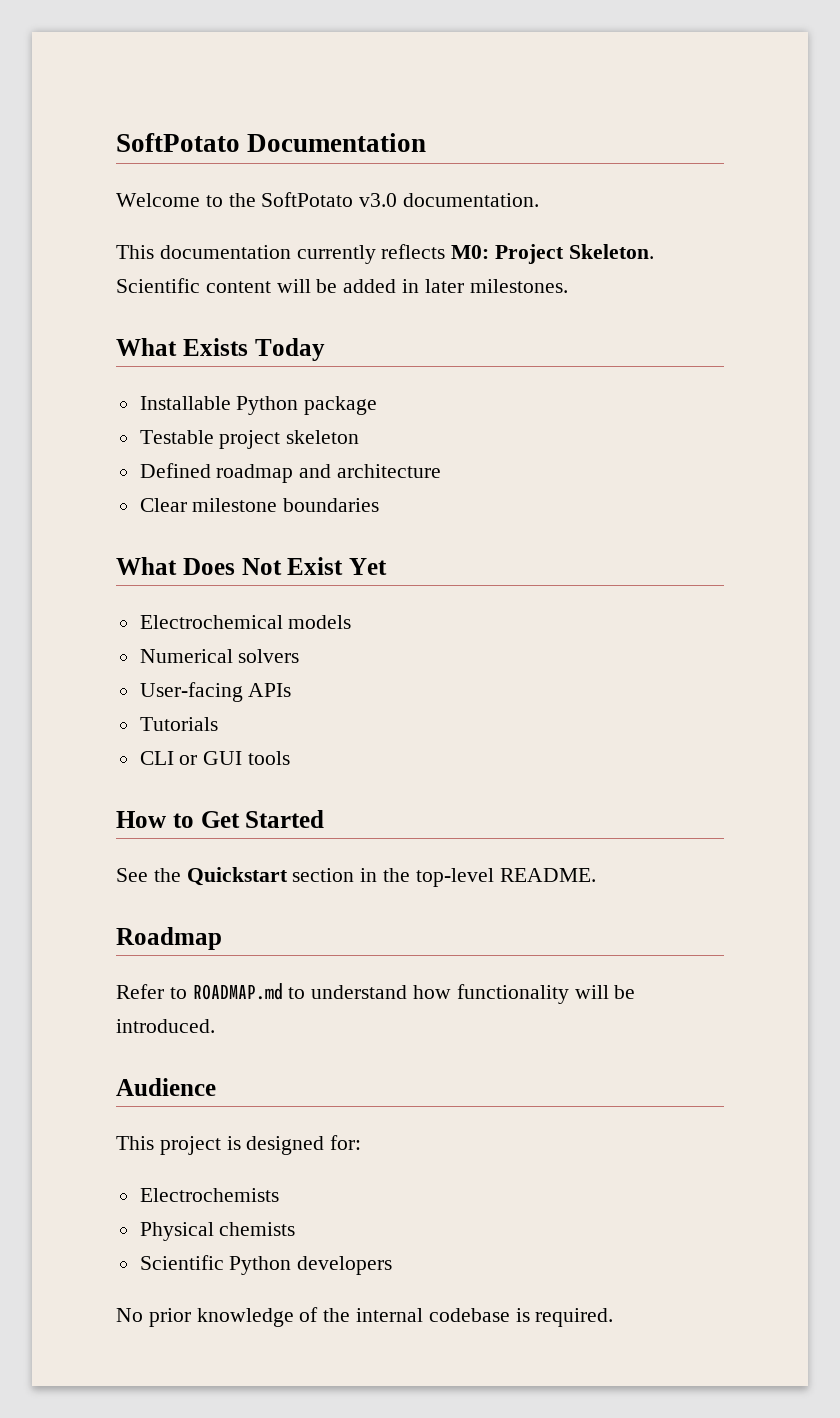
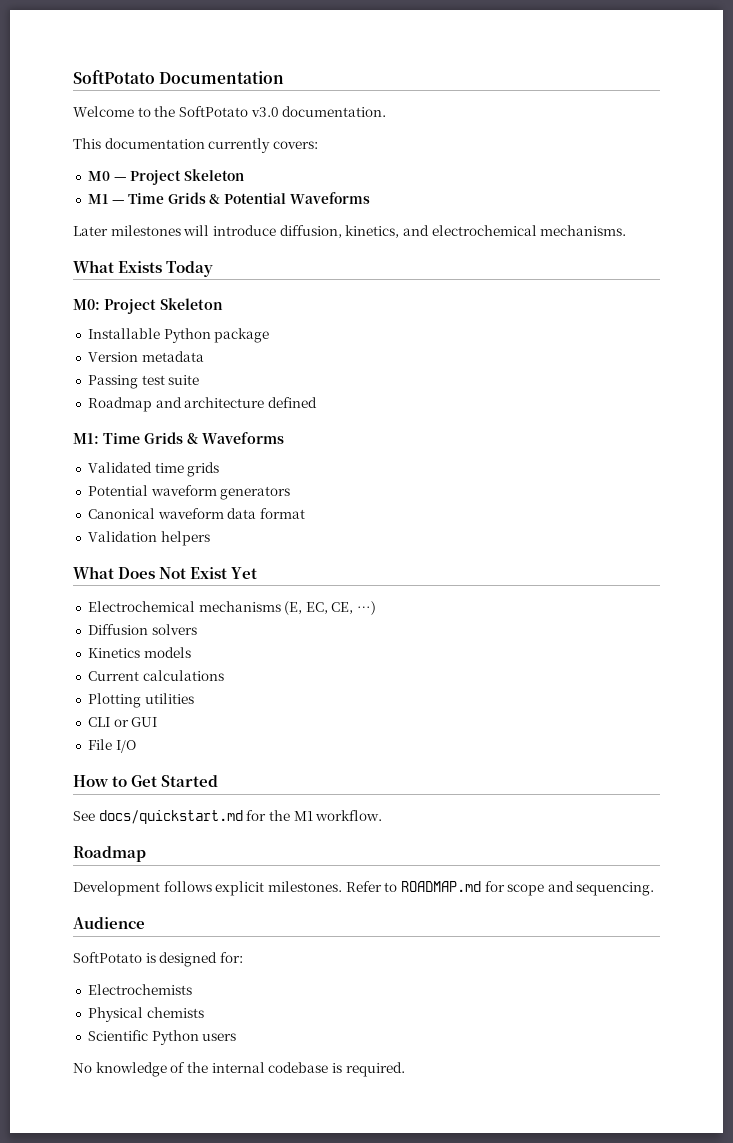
- This documentation currently reflects M0: Project Skeleton. Scientific content will be added in later milestones.
+ This documentation currently covers:
+ M0 — Project Skeleton
+ M1 — Time Grids & Potential Waveforms
+ Later milestones will introduce diffusion, kinetics, and electrochemical mechanisms.
+ M0: Project Skeleton
- Testable project skeleton
- Defined roadmap and architecture
- Clear milestone boundaries
+ Version metadata
+ Passing test suite
+ Roadmap and architecture defined
+ M1: Time Grids & Waveforms
+ Validated time grids
+ Potential waveform generators
+ Canonical waveform data format
+ Validation helpers
- Electrochemical models
- Numerical solvers
- User-facing APIs
- Tutorials
+ Electrochemical mechanisms (E, EC, CE, …)
+ Diffusion solvers
+ Kinetics models
+ Current calculations
+ Plotting utilities
- CLI or GUI tools
+ CLI or GUI
+ File I/O
- See the Quickstart section in the top-level README.
+ See docs/quickstart.md for the M1 workflow.
  Roadmap
- Refer to ROADMAP.md to understand how functionality will be introduced.
+ Development follows explicit milestones. Refer to ROADMAP.md for scope and sequencing.
- This project is designed for:
+ SoftPotato is designed for:
- Scientific Python developers
+ Scientific Python users
- No prior knowledge of the internal codebase is required.
+ No knowledge of the internal codebase is required.

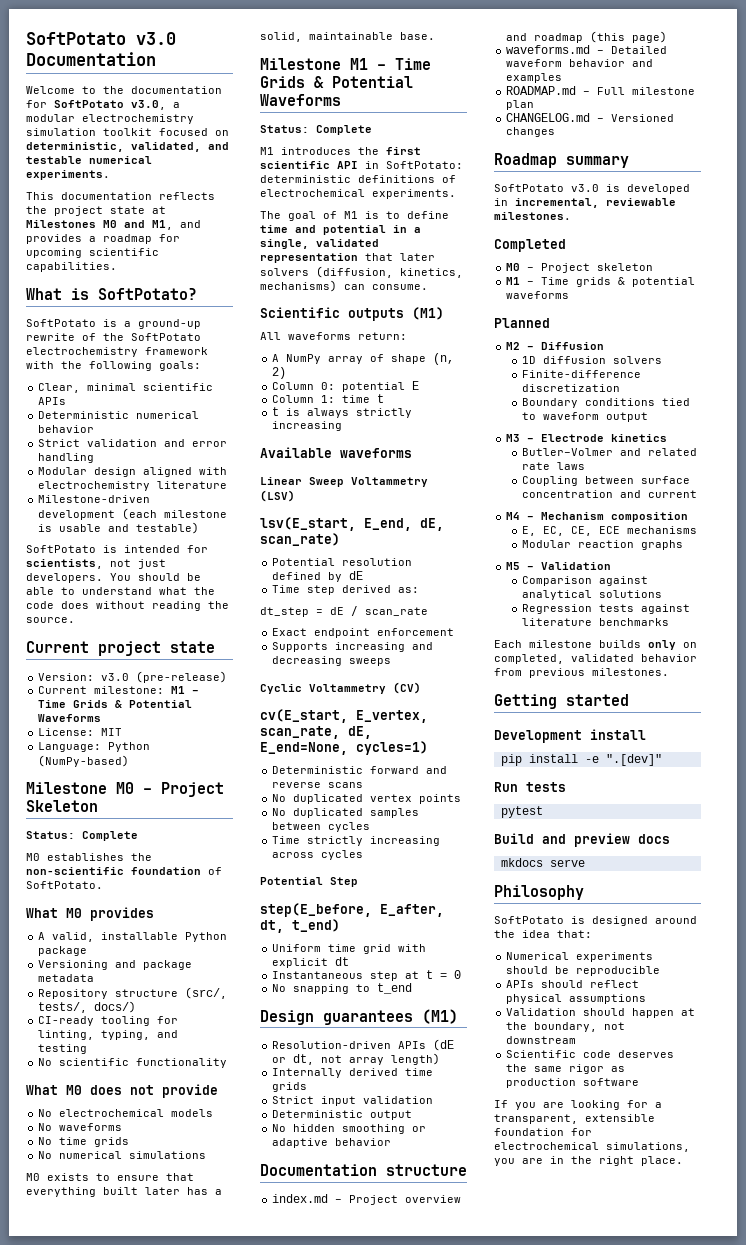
- SoftPotato Documentation
+ SoftPotato v3.0 Documentation
- Welcome to the SoftPotato v3.0 documentation.
- This documentation currently covers:
- M0 — Project Skeleton
- M1 — Time Grids & Potential Waveforms
- Later milestones will introduce diffusion, kinetics, and electrochemical mechanisms.
- What Exists Today
- M0: Project Skeleton
- Installable Python package
- Version metadata
- Passing test suite
- Roadmap and architecture defined
- M1: Time Grids & Waveforms
- Validated time grids
- Potential waveform generators
- Canonical waveform data format
- Validation helpers
- What Does Not Exist Yet
- Electrochemical mechanisms (E, EC, CE, …)
- Diffusion solvers
- Kinetics models
- Current calculations
- Plotting utilities
- CLI or GUI
- File I/O
- How to Get Started
- See docs/quickstart.md for the M1 workflow.
- Roadmap
- Development follows explicit milestones. Refer to ROADMAP.md for scope and sequencing.
- Audience
- SoftPotato is designed for:
- Electrochemists
- Physical chemists
- Scientific Python users
- No knowledge of the internal codebase is required.
+ Welcome to the documentation for SoftPotato v3.0, a modular electrochemistry simulation toolkit focused on deterministic, validated, and testable numerical experiments.
+ This documentation reflects the project state at Milestones M0 and M1, and provides a roadmap for upcoming scientific capabilities.
+ What is SoftPotato?
+ SoftPotato is a ground-up rewrite of the SoftPotato electrochemistry framework with the following goals:
+ Clear, minimal scientific APIs
+ Deterministic numerical behavior
+ Strict validation and error handling
+ Modular design aligned with electrochemistry literature
+ Milestone-driven development (each milestone is usable and testable)
+ SoftPotato is intended for scientists, not just developers. You should be able to understand what the code does without reading the source.
+ Current project state
+ Version: v3.0 (pre-release)
+ Current milestone: M1 – Time Grids & Potential Waveforms
+ License: MIT
+ Language: Python (NumPy-based)
+ Milestone M0 – Project Skeleton
+ Status: Complete
+ M0 establishes the non-scientific foundation of SoftPotato.
+ What M0 provides
+ A valid, installable Python package
+ Versioning and package metadata
+ Repository structure (src/, tests/, docs/)
+ CI-ready tooling for linting, typing, and testing
+ No scientific functionality
+ What M0 does not provide
+ No electrochemical models
+ No waveforms
+ No time grids
+ No numerical simulations
+ M0 exists to ensure that everything built later has a solid, maintainable base.
+ Milestone M1 – Time Grids & Potential Waveforms
+ Status: Complete
+ M1 introduces the first scientific API in SoftPotato: deterministic definitions of electrochemical experiments.
+ The goal of M1 is to define time and potential in a single, validated representation that later solvers (diffusion, kinetics, mechanisms) can consume.
+ Scientific outputs (M1)
+ All waveforms return:
+ A NumPy array of shape (n, 2)
+ Column 0: potential E
+ Column 1: time t
+ t is always strictly increasing
+ Available waveforms
+ Linear Sweep Voltammetry (LSV)
+ lsv(E_start, E_end, dE, scan_rate)
+ Potential resolution defined by dE
+ Time step derived as:
+ dt_step = dE / scan_rate
+ Exact endpoint enforcement
+ Supports increasing and decreasing sweeps
+ Cyclic Voltammetry (CV)
+ cv(E_start, E_vertex, scan_rate, dE, E_end=None, cycles=1)
+ Deterministic forward and reverse scans
+ No duplicated vertex points
+ No duplicated samples between cycles
+ Time strictly increasing across cycles
+ Potential Step
+ step(E_before, E_after, dt, t_end)
+ Uniform time grid with explicit dt
+ Instantaneous step at t = 0
+ No snapping to t_end
+ Design guarantees (M1)
+ Resolution-driven APIs (dE or dt, not array length)
+ Internally derived time grids
+ Strict input validation
+ Deterministic output
+ No hidden smoothing or adaptive behavior
+ Documentation structure
+ index.md – Project overview and roadmap (this page)
+ waveforms.md – Detailed waveform behavior and examples
+ ROADMAP.md – Full milestone plan
+ CHANGELOG.md – Versioned changes
+ Roadmap summary
+ SoftPotato v3.0 is developed in incremental, reviewable milestones.
+ Completed
+ M0 – Project skeleton
+ M1 – Time grids & potential waveforms
+ Planned
+ M2 – Diffusion
+ 1D diffusion solvers
+ Finite-difference discretization
+ Boundary conditions tied to waveform output
+ M3 – Electrode kinetics
+ Butler–Volmer and related rate laws
+ Coupling between surface concentration and current
+ M4 – Mechanism composition
+ E, EC, CE, ECE mechanisms
+ Modular reaction graphs
+ M5 – Validation
+ Comparison against analytical solutions
+ Regression tests against literature benchmarks
+ Each milestone builds only on completed, validated behavior from previous milestones.
+ Getting started
+ Development install
+ pip install -e ".[dev]"
+ Run tests
+ pytest
+ Build and preview docs
+ mkdocs serve
+ Philosophy
+ SoftPotato is designed around the idea that:
+ Numerical experiments should be reproducible
+ APIs should reflect physical assumptions
+ Validation should happen at the boundary, not downstream
+ Scientific code deserves the same rigor as production software
+ If you are looking for a transparent, extensible foundation for electrochemical simulations, you are in the right place.

